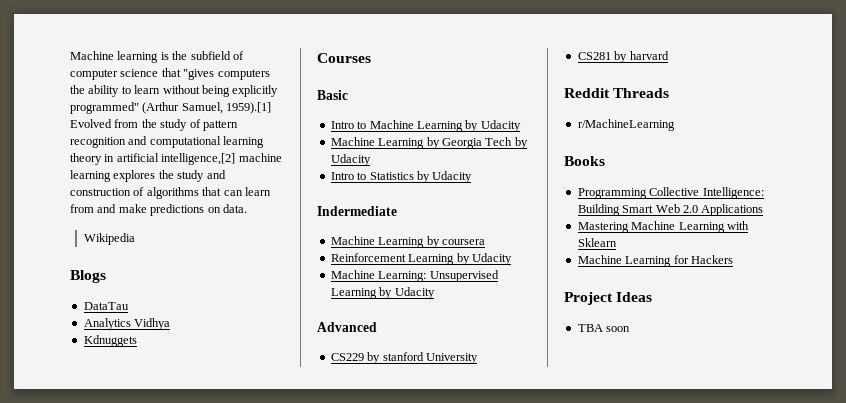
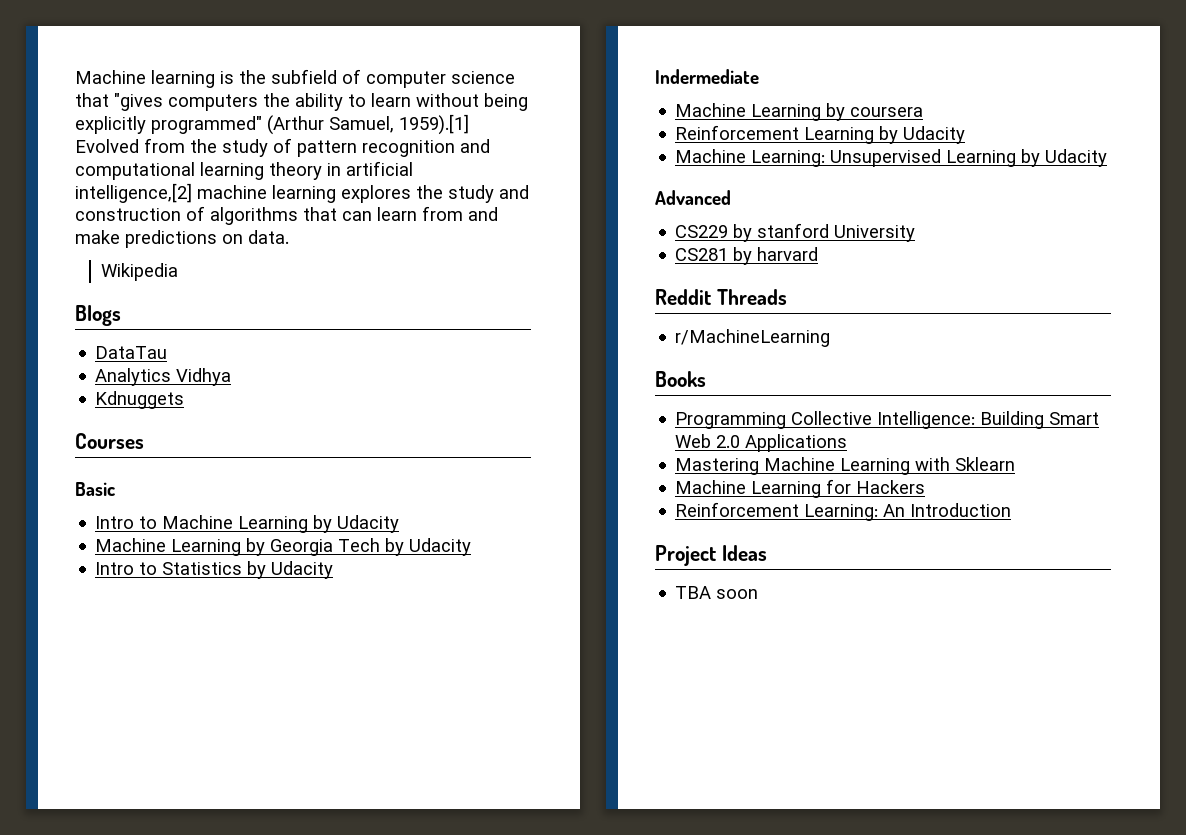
+ Reinforcement Learning: An Introduction

